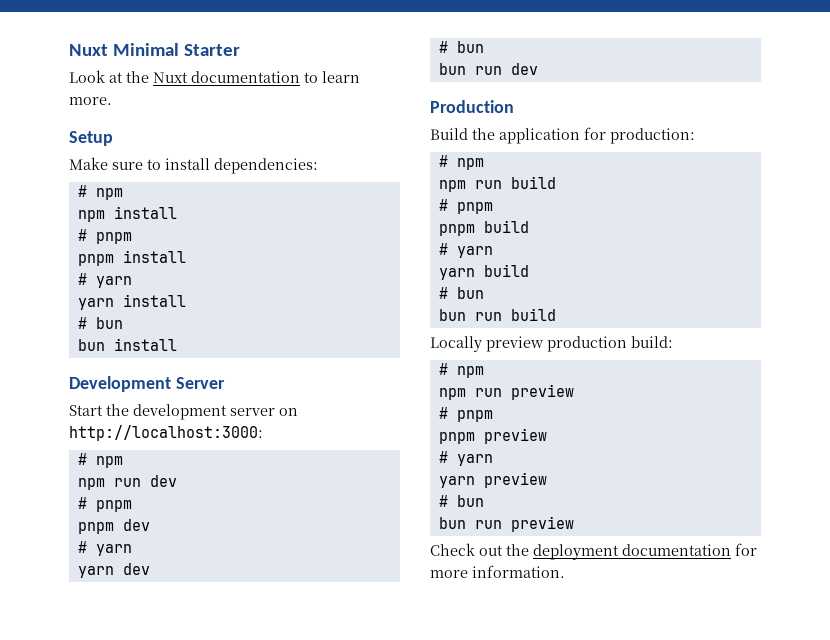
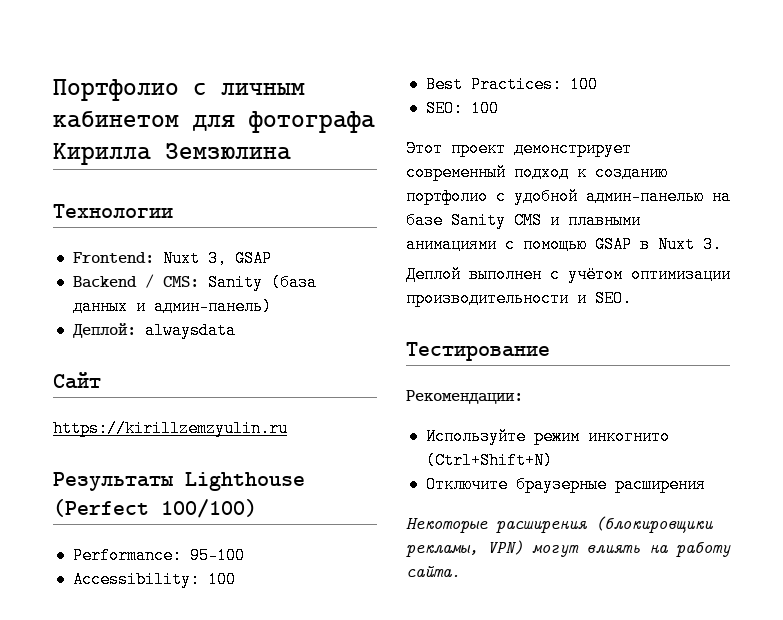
- Nuxt Minimal Starter
- Look at the Nuxt documentation to learn more.
- Setup
- Make sure to install dependencies:
- # npm
- npm install
- # pnpm
- pnpm install
- # yarn
- yarn install
- # bun
- bun install
- Development Server
- Start the development server on http://localhost:3000:
- # npm
- npm run dev
- # pnpm
- pnpm dev
- # yarn
- yarn dev
- # bun
- bun run dev
- Production
- Build the application for production:
- # npm
- npm run build
- # pnpm
- pnpm build
- # yarn
- yarn build
- # bun
- bun run build
- Locally preview production build:
- # npm
- npm run preview
- # pnpm
- pnpm preview
- # yarn
- yarn preview
- # bun
- bun run preview
- Check out the deployment documentation for more information.
+ Портфолио с личным кабинетом для фотографа Кирилла Земзюлина
+ Технологии
+ Frontend: Nuxt 3, GSAP
+ Backend / CMS: Sanity (база данных и админ-панель)
+ Деплой: alwaysdata
+ Сайт
+ https://kirillzemzyulin.ru
+ Результаты Lighthouse (Perfect 100/100)
+ Performance: 95-100
+ Accessibility: 100
+ Best Practices: 100
+ SEO: 100
+ Этот проект демонстрирует современный подход к созданию портфолио с удобной админ-панелью на базе Sanity CMS и плавными анимациями с помощью GSAP в Nuxt 3.
+ Деплой выполнен с учётом оптимизации производительности и SEO.
+ Тестирование
+ Рекомендации:
+ Используйте режим инкогнито (Ctrl+Shift+N)
+ Отключите браузерные расширения
+ Некоторые расширения (блокировщики рекламы, VPN) могут влиять на работу сайта.

